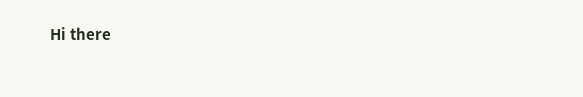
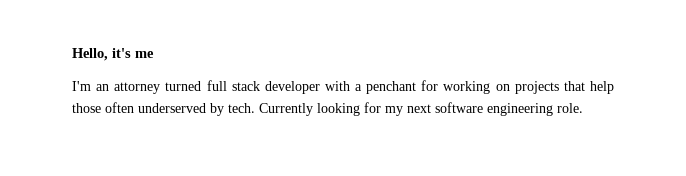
- Hi there
+ Hello, it's me
+ I'm an attorney turned full stack developer with a penchant for working on projects that help those often underserved by tech. Currently looking for my next software engineering role.

